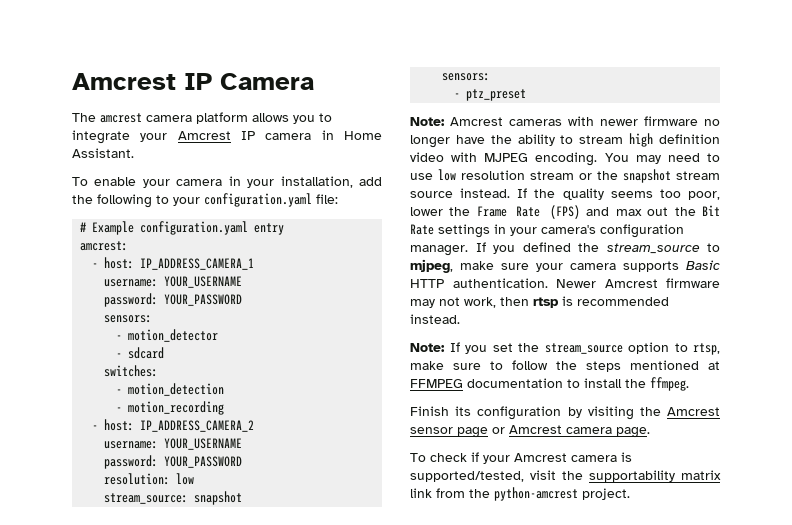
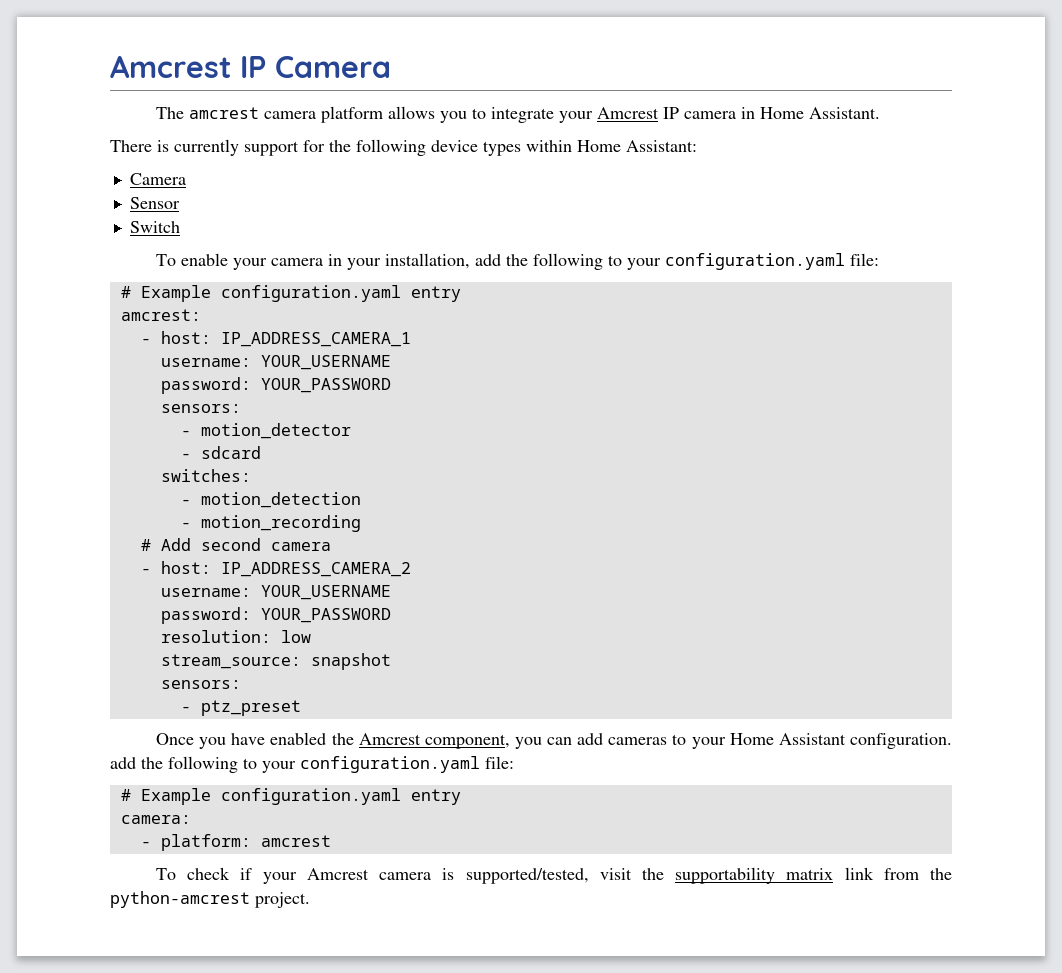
+ There is currently support for the following device types within Home Assistant:
+ Camera
+ Sensor
+ Switch
+ # Add second camera
- Note: Amcrest cameras with newer firmware no longer have the ability to stream high definition video with MJPEG encoding. You may need to use low resolution stream or the snapshot stream source instead. If the quality seems too poor, lower the Frame Rate (FPS) and max out the Bit Rate settings in your camera's configuration manager. If you defined the stream_source to mjpeg, make sure your camera supports Basic HTTP authentication. Newer Amcrest firmware may not work, then rtsp is recommended instead.
- Note: If you set the stream_source option to rtsp, make sure to follow the steps mentioned at FFMPEG documentation to install the ffmpeg.
- Finish its configuration by visiting the Amcrest sensor page or Amcrest camera page.
+ Once you have enabled the Amcrest component, you can add cameras to your Home Assistant configuration. add the following to your configuration.yaml file:
+ # Example configuration.yaml entry
+ camera:
+ - platform: amcrest

